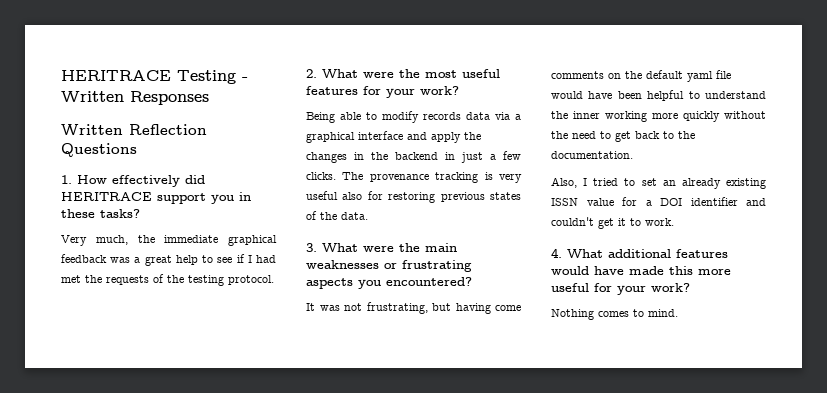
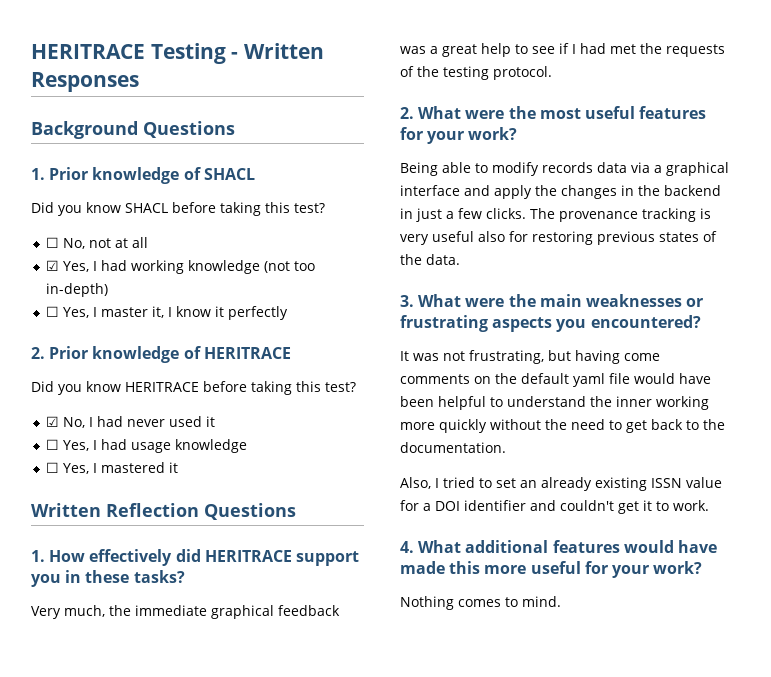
+ Background Questions
+ 1. Prior knowledge of SHACL
+ Did you know SHACL before taking this test?
+ ☐ No, not at all
+ ☑ Yes, I had working knowledge (not too in-depth)
+ ☐ Yes, I master it, I know it perfectly
+ 2. Prior knowledge of HERITRACE
+ Did you know HERITRACE before taking this test?
+ ☑ No, I had never used it
+ ☐ Yes, I had usage knowledge
+ ☐ Yes, I mastered it

